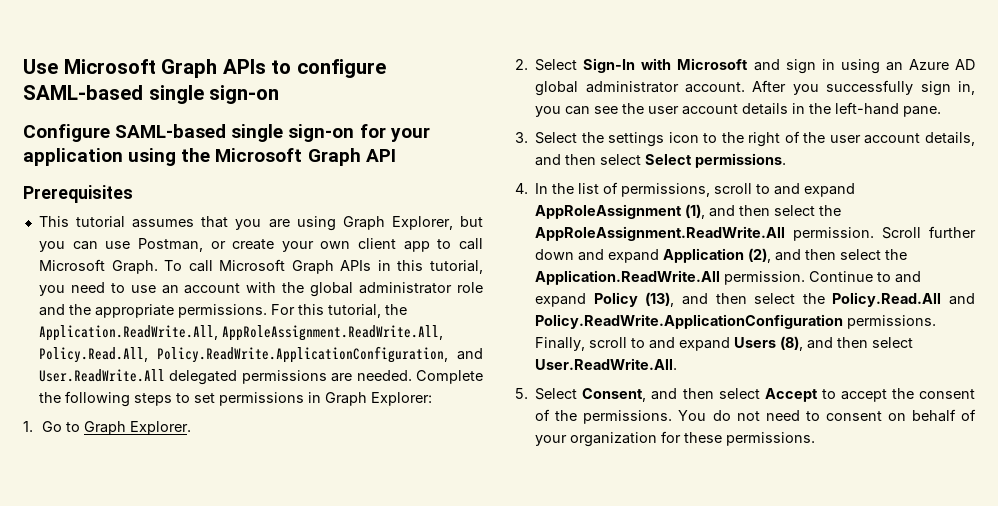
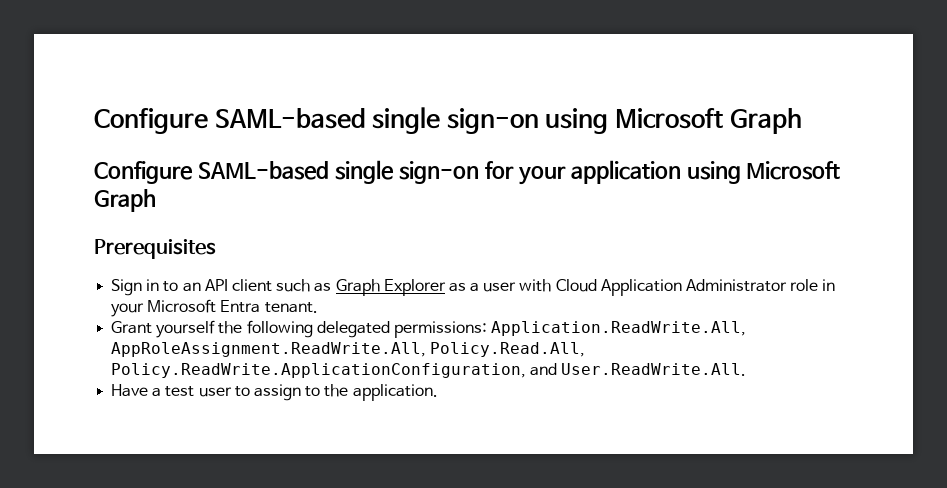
- Use Microsoft Graph APIs to configure SAML-based single sign-on
+ Configure SAML-based single sign-on using Microsoft Graph
- Configure SAML-based single sign-on for your application using the Microsoft Graph API
+ Configure SAML-based single sign-on for your application using Microsoft Graph
- This tutorial assumes that you are using Graph Explorer, but you can use Postman, or create your own client app to call Microsoft Graph. To call Microsoft Graph APIs in this tutorial, you need to use an account with the global administrator role and the appropriate permissions. For this tutorial, the Application.ReadWrite.All, AppRoleAssignment.ReadWrite.All, Policy.Read.All, Policy.ReadWrite.ApplicationConfiguration, and User.ReadWrite.All delegated permissions are needed. Complete the following steps to set permissions in Graph Explorer:
- 1. Go to Graph Explorer.
- 2. Select Sign-In with Microsoft and sign in using an Azure AD global administrator account. After you successfully sign in, you can see the user account details in the left-hand pane.
- 3. Select the settings icon to the right of the user account details, and then select Select permissions.
- 4. In the list of permissions, scroll to and expand AppRoleAssignment (1), and then select the AppRoleAssignment.ReadWrite.All permission. Scroll further down and expand Application (2), and then select the Application.ReadWrite.All permission. Continue to and expand Policy (13), and then select the Policy.Read.All and Policy.ReadWrite.ApplicationConfiguration permissions. Finally, scroll to and expand Users (8), and then select User.ReadWrite.All.
- 5. Select Consent, and then select Accept to accept the consent of the permissions. You do not need to consent on behalf of your organization for these permissions.
+ Sign in to an API client such as Graph Explorer as a user with Cloud Application Administrator role in your Microsoft Entra tenant.
+ Grant yourself the following delegated permissions: Application.ReadWrite.All, AppRoleAssignment.ReadWrite.All, Policy.Read.All, Policy.ReadWrite.ApplicationConfiguration, and User.ReadWrite.All.
+ Have a test user to assign to the application.

